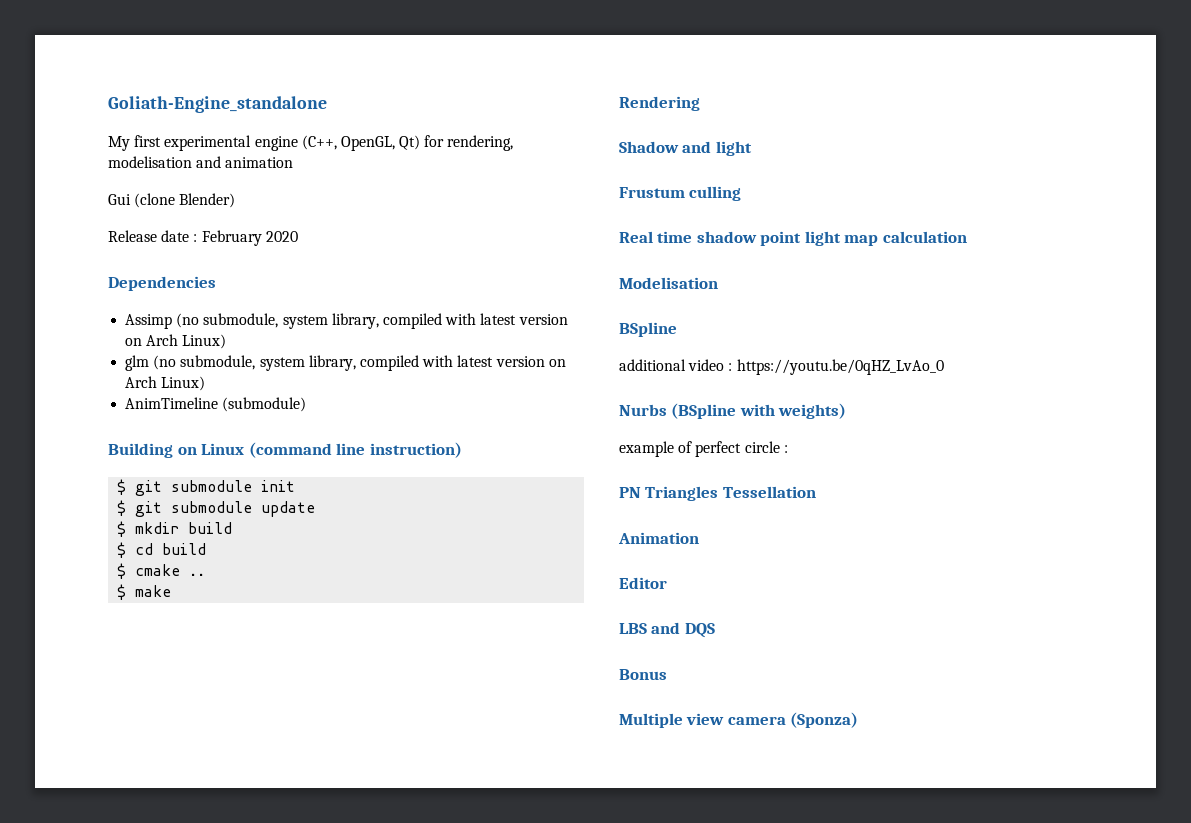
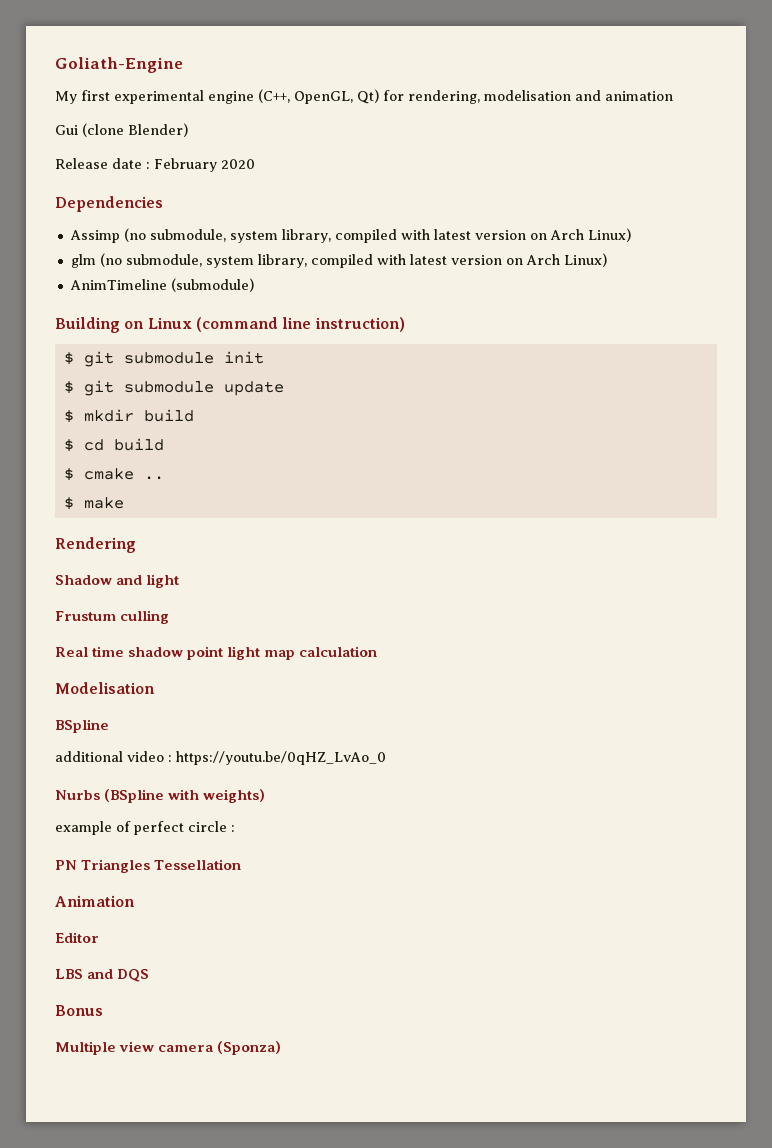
- Goliath-Engine_standalone
+ Goliath-Engine

